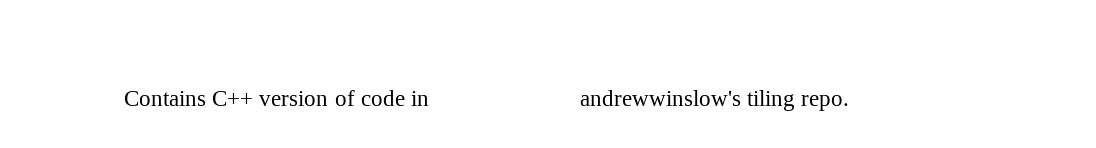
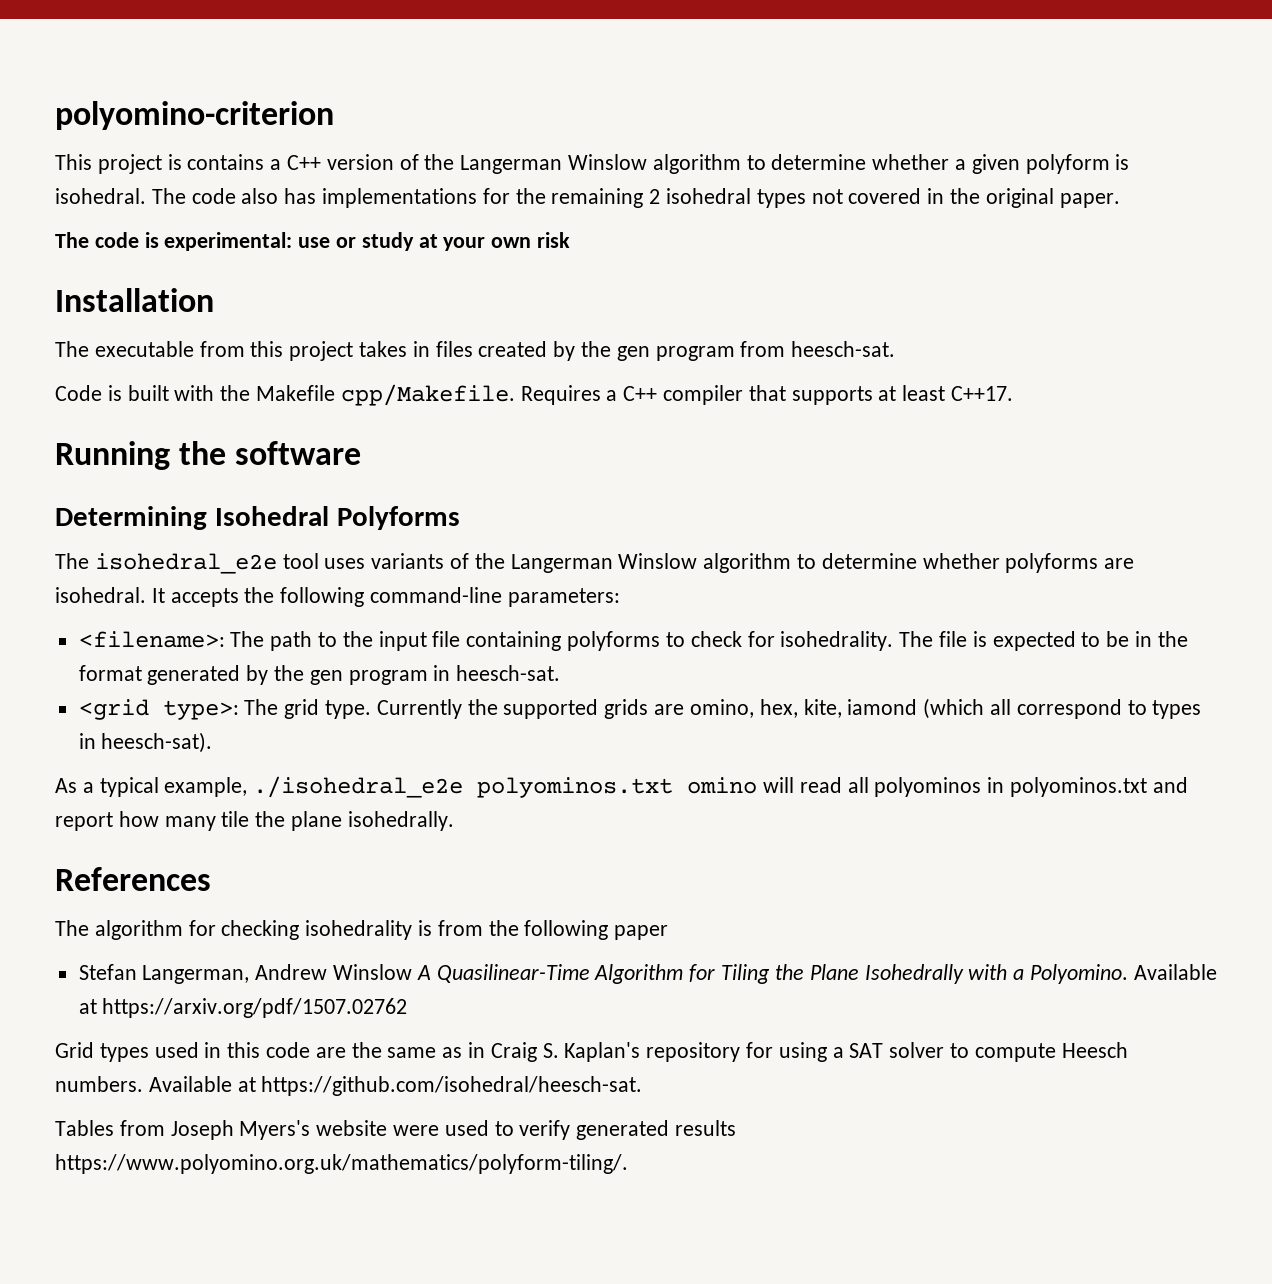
- Contains C++ version of code in andrewwinslow's tiling repo.
+ polyomino-criterion
+ This project is contains a C++ version of the Langerman Winslow algorithm to determine whether a given polyform is isohedral. The code also has implementations for the remaining 2 isohedral types not covered in the original paper.
+ The code is experimental: use or study at your own risk
+ Installation
+ The executable from this project takes in files created by the gen program from heesch-sat.
+ Code is built with the Makefile cpp/Makefile. Requires a C++ compiler that supports at least C++17.
+ Running the software
+ Determining Isohedral Polyforms
+ The isohedral_e2e tool uses variants of the Langerman Winslow algorithm to determine whether polyforms are isohedral. It accepts the following command-line parameters:
+ <filename>: The path to the input file containing polyforms to check for isohedrality. The file is expected to be in the format generated by the gen program in heesch-sat.
+ <grid type>: The grid type. Currently the supported grids are omino, hex, kite, iamond (which all correspond to types in heesch-sat).
+ As a typical example, ./isohedral_e2e polyominos.txt omino will read all polyominos in polyominos.txt and report how many tile the plane isohedrally.
+ References
+ The algorithm for checking isohedrality is from the following paper
+ Stefan Langerman, Andrew Winslow A Quasilinear-Time Algorithm for Tiling the Plane Isohedrally with a Polyomino. Available at https://arxiv.org/pdf/1507.02762
+ Grid types used in this code are the same as in Craig S. Kaplan's repository for using a SAT solver to compute Heesch numbers. Available at https://github.com/isohedral/heesch-sat.
+ Tables from Joseph Myers's website were used to verify generated results https://www.polyomino.org.uk/mathematics/polyform-tiling/.

